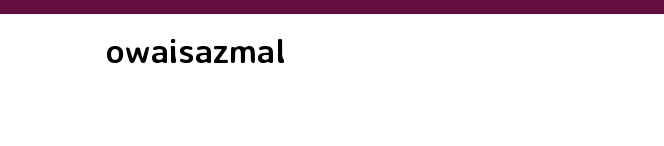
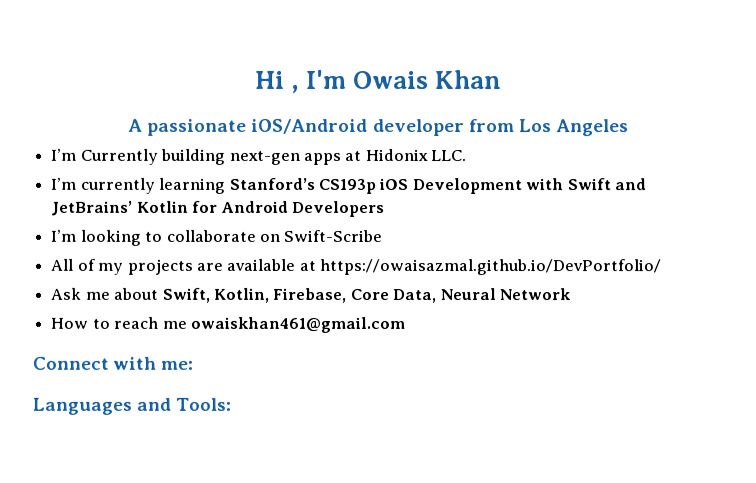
- owaisazmal
+ Hi , I'm Owais Khan
+ A passionate iOS/Android developer from Los Angeles
+ I’m Currently building next-gen apps at Hidonix LLC.
+ I’m currently learning Stanford’s CS193p iOS Development with Swift and JetBrains’ Kotlin for Android Developers
+ I’m looking to collaborate on Swift-Scribe
+ All of my projects are available at https://owaisazmal.github.io/DevPortfolio/
+ Ask me about Swift, Kotlin, Firebase, Core Data, Neural Network
+ How to reach me owaiskhan461@gmail.com
+ Connect with me:
+ Languages and Tools:

